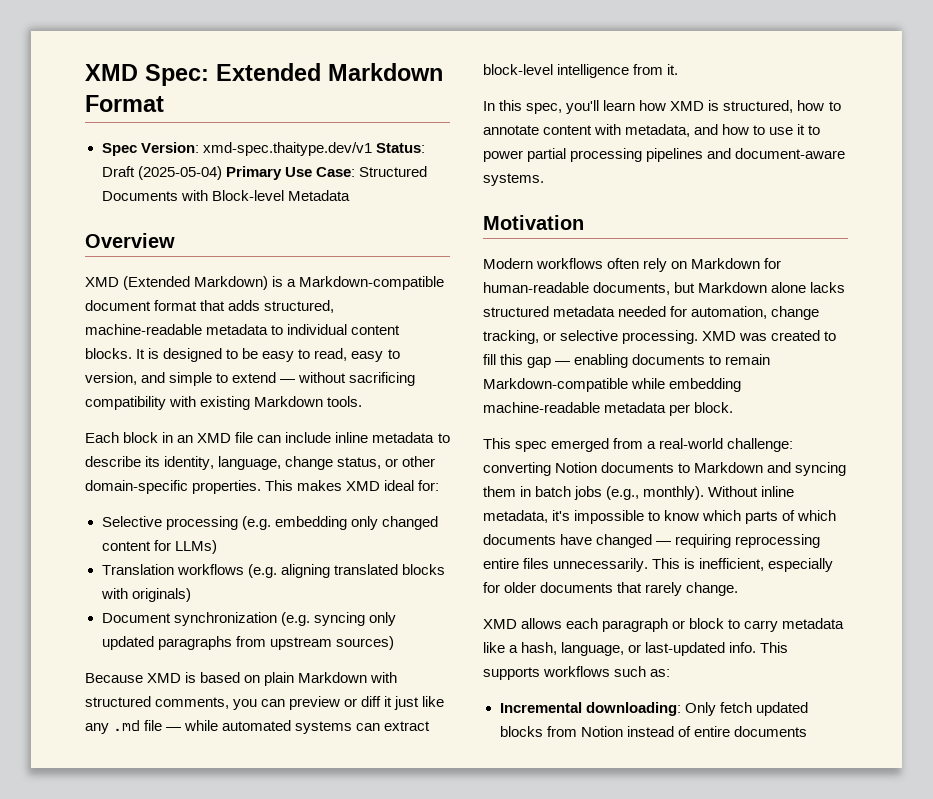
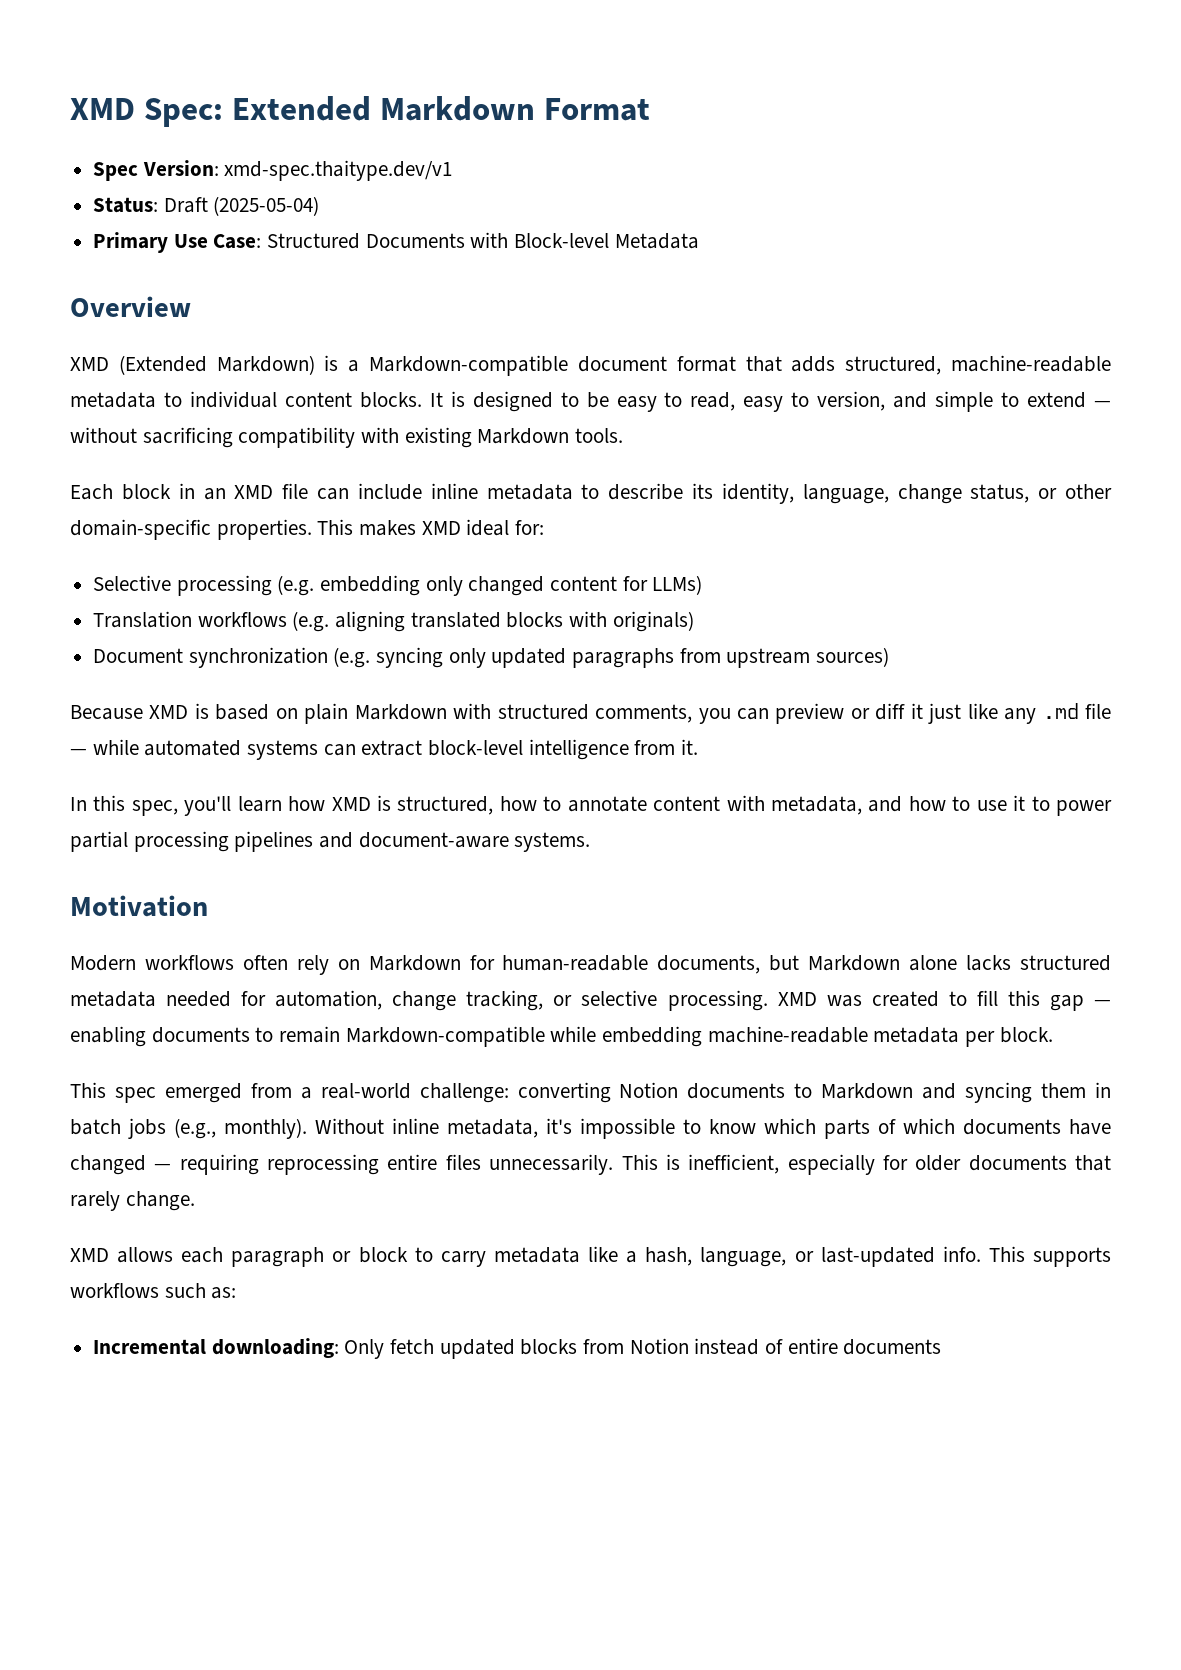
- Spec Version: xmd-spec.thaitype.dev/v1 Status: Draft (2025-05-04) Primary Use Case: Structured Documents with Block-level Metadata
+ Spec Version: xmd-spec.thaitype.dev/v1
+ Status: Draft (2025-05-04)
+ Primary Use Case: Structured Documents with Block-level Metadata

